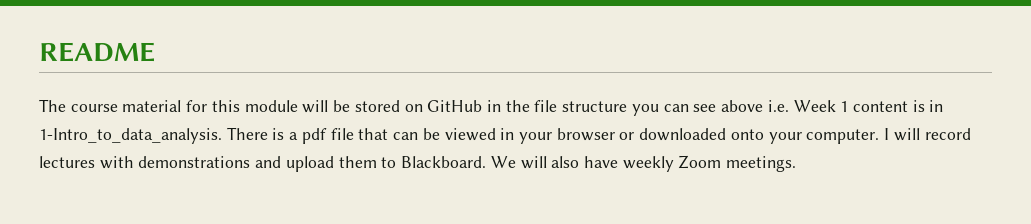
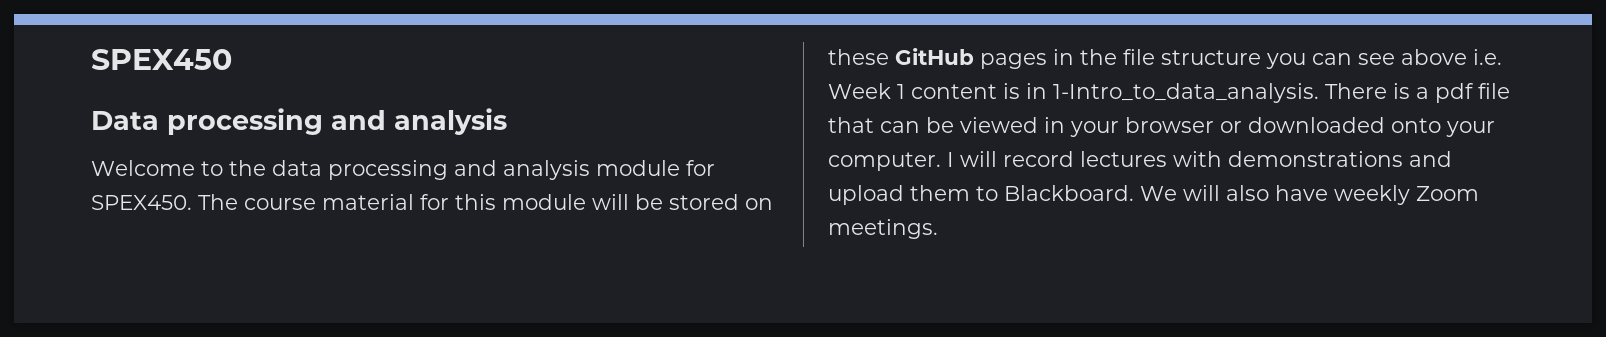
- README
- The course material for this module will be stored on GitHub in the file structure you can see above i.e. Week 1 content is in 1-Intro_to_data_analysis.
+ SPEX450
+ Data processing and analysis
+ Welcome to the data processing and analysis module for SPEX450. The course material for this module will be stored on these GitHub pages in the file structure you can see above i.e. Week 1 content is in 1-Intro_to_data_analysis.

